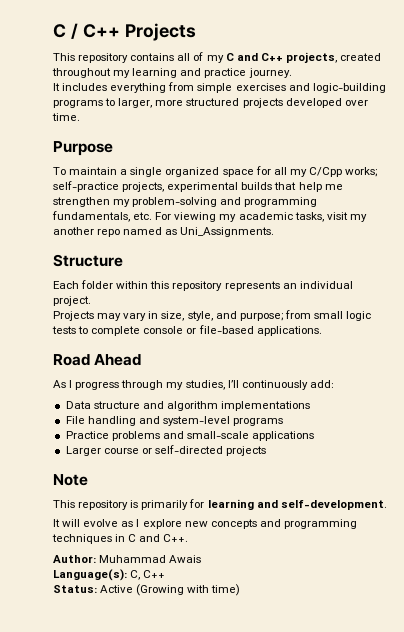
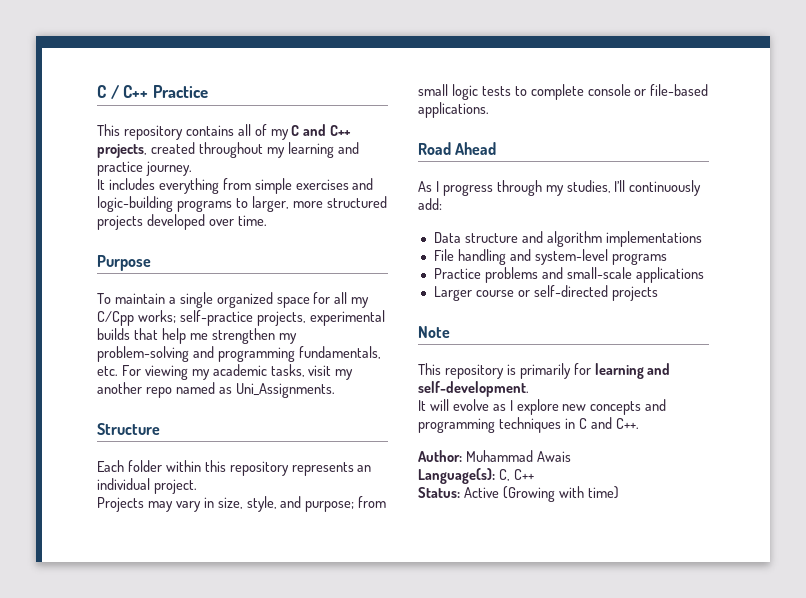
- C / C++ Projects
+ C / C++ Practice

